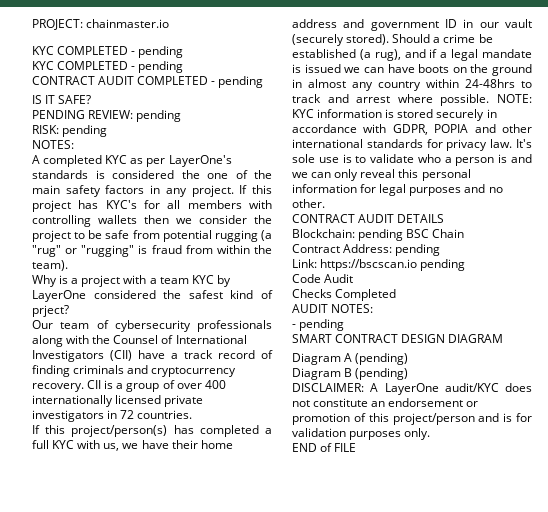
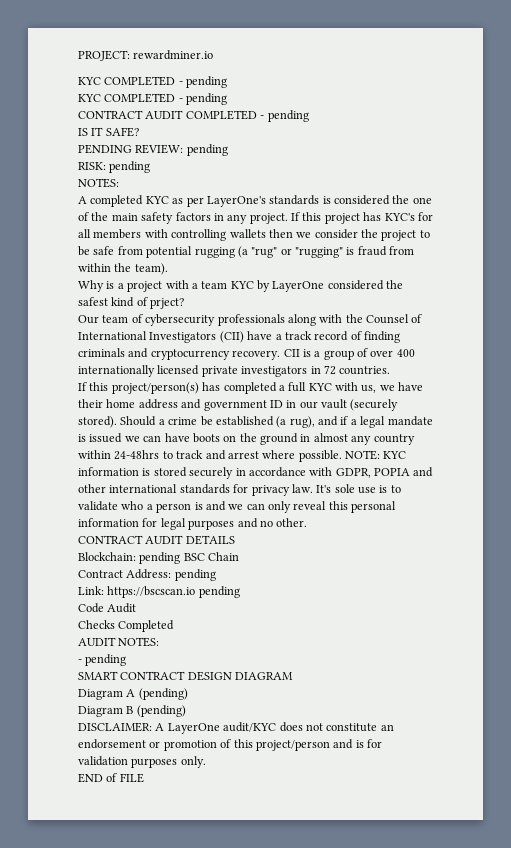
- PROJECT: chainmaster.io
+ PROJECT: rewardminer.io

